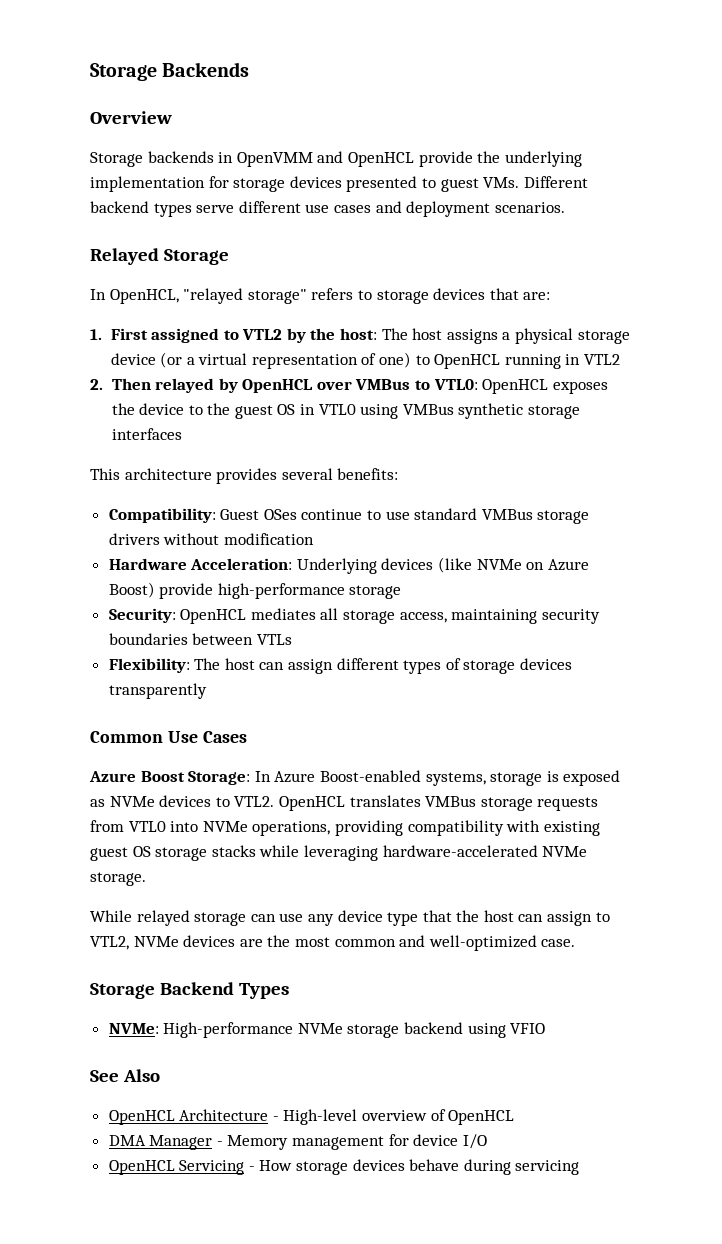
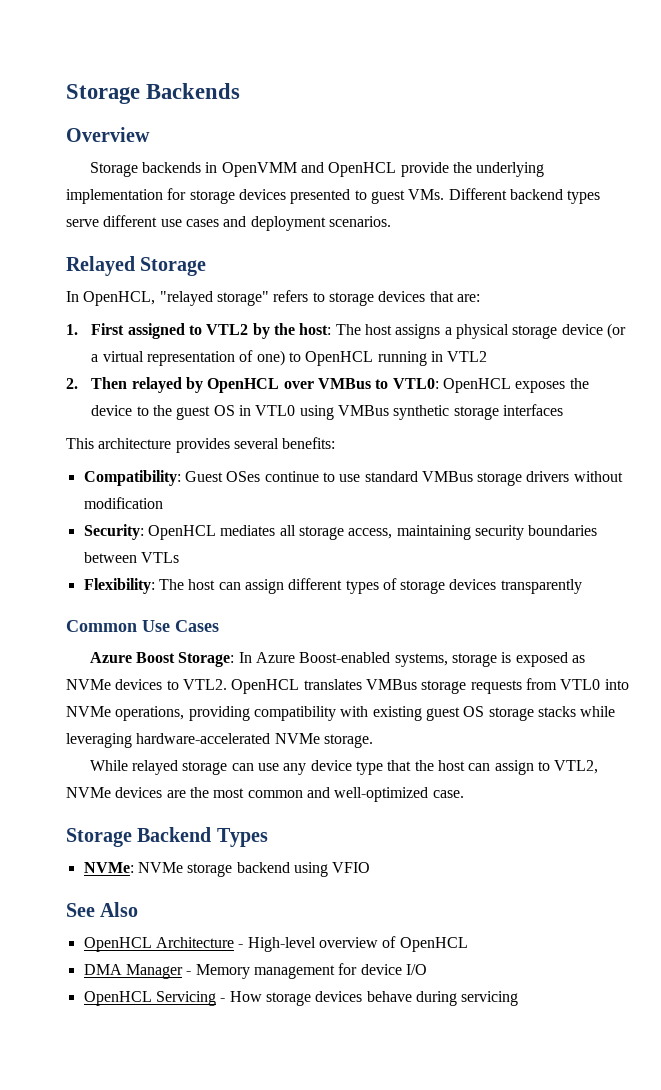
- Hardware Acceleration: Underlying devices (like NVMe on Azure Boost) provide high-performance storage
- NVMe: High-performance NVMe storage backend using VFIO
+ NVMe: NVMe storage backend using VFIO

